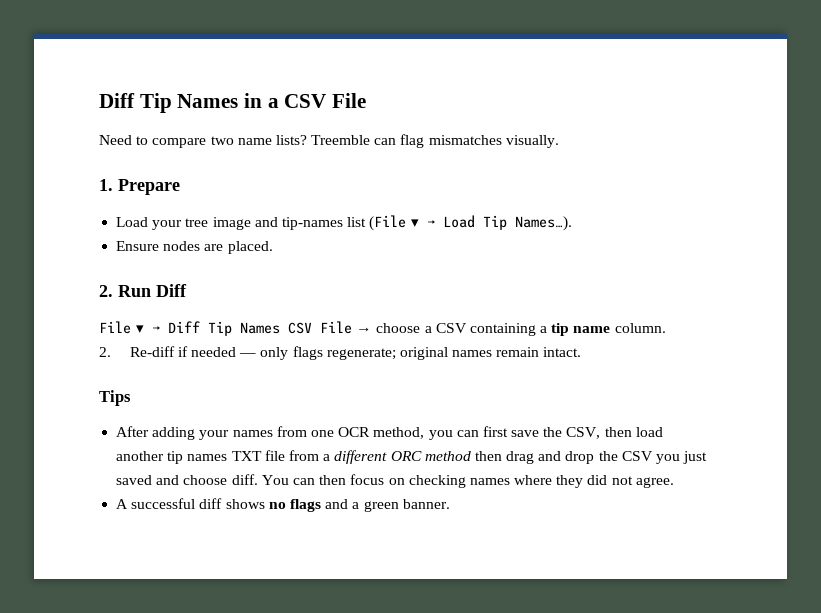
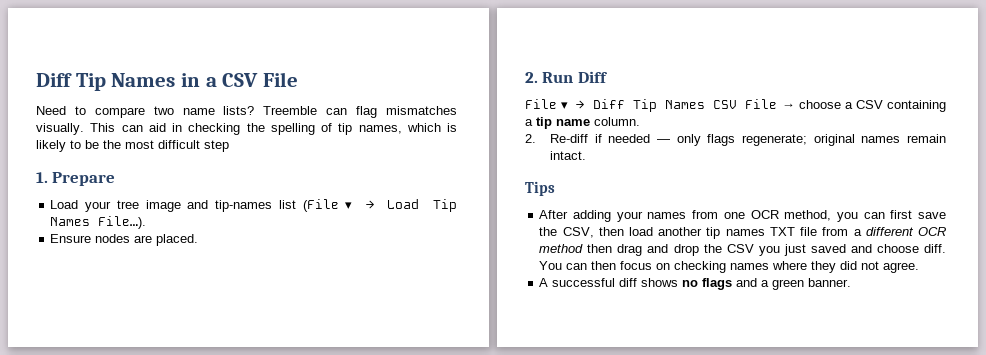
+ This can aid in checking the spelling of tip names, which is likely to be the most difficult step
- Load your tree image and tip-names list (File ▾ → Load Tip Names…).
+ Load your tree image and tip-names list (File ▾ → Load Tip Names File…).
- After adding your names from one OCR method, you can first save the CSV, then load another tip names TXT file from a different ORC method then drag and drop the CSV you just saved and choose diff.
+ After adding your names from one OCR method, you can first save the CSV, then load another tip names TXT file from a different OCR method then drag and drop the CSV you just saved and choose diff.

